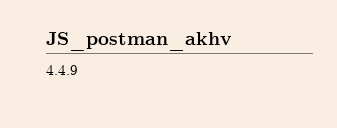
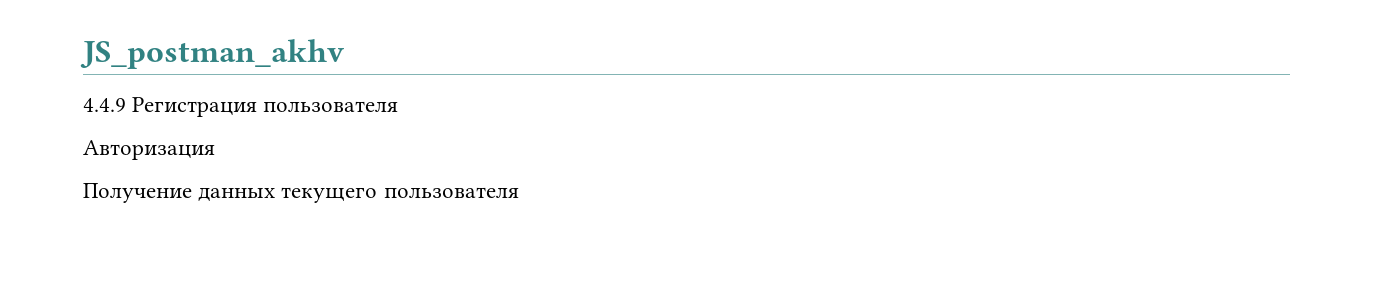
- 4.4.9
+ 4.4.9 Регистрация пользователя
+ Авторизация
+ Получение данных текущего пользователя

